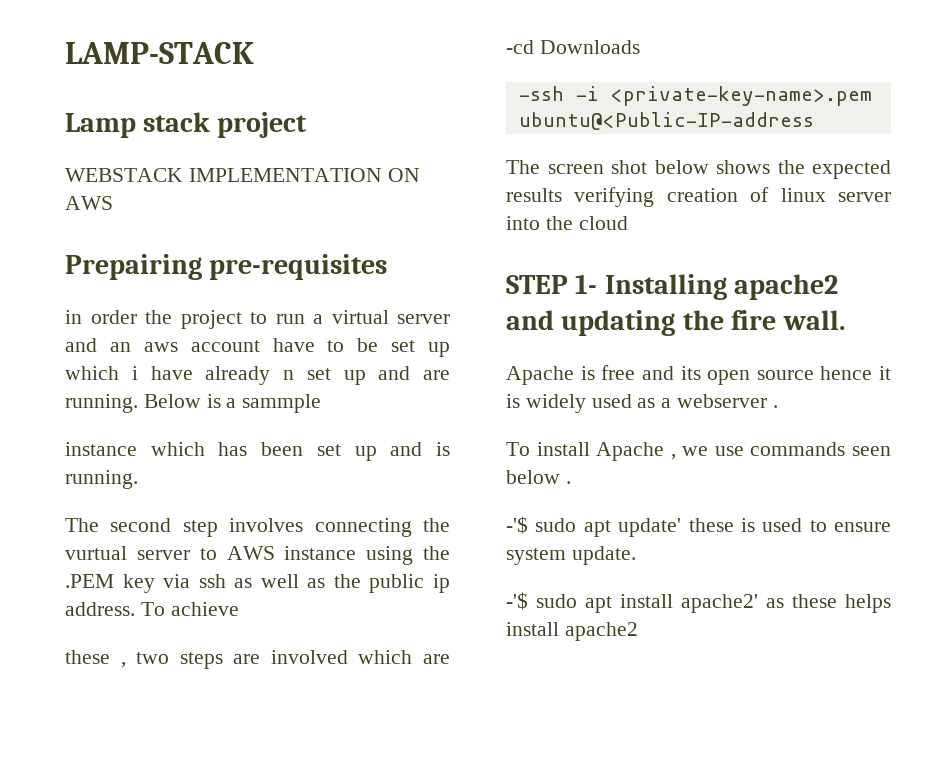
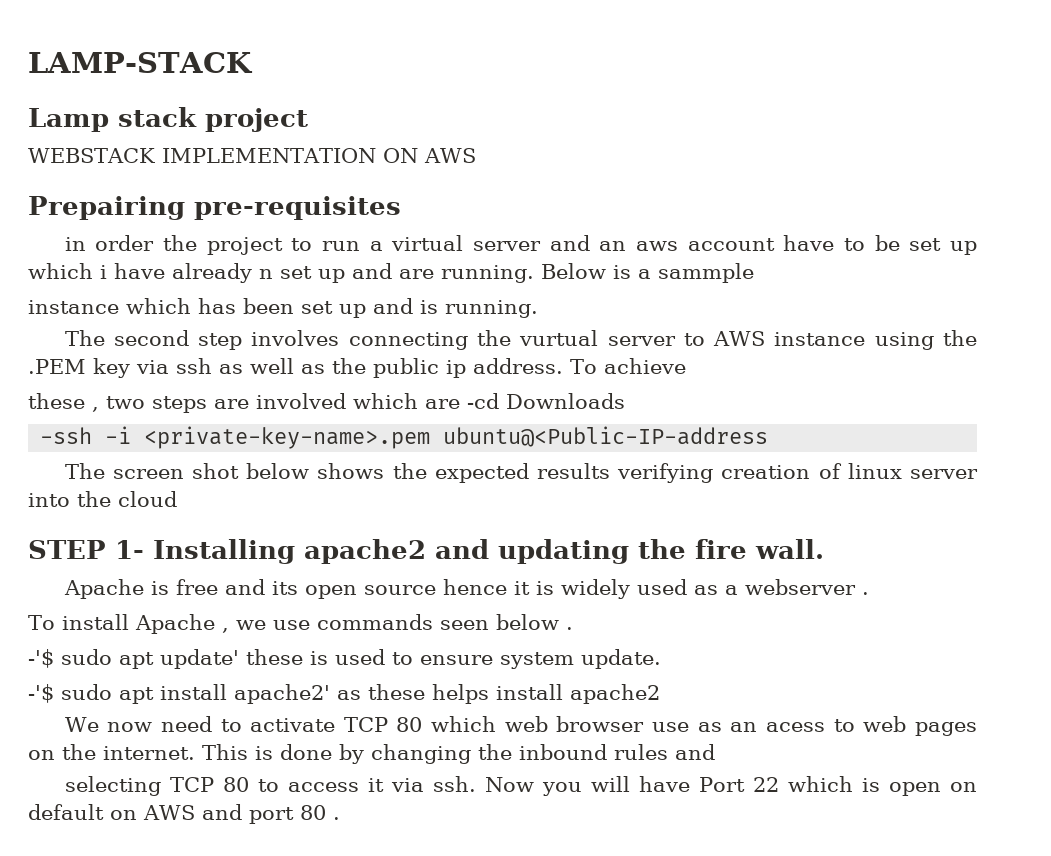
+ We now need to activate TCP 80 which web browser use as an acess to web pages on the internet. This is done by changing the inbound rules and
+ selecting TCP 80 to access it via ssh. Now you will have Port 22 which is open on default on AWS and port 80 .

